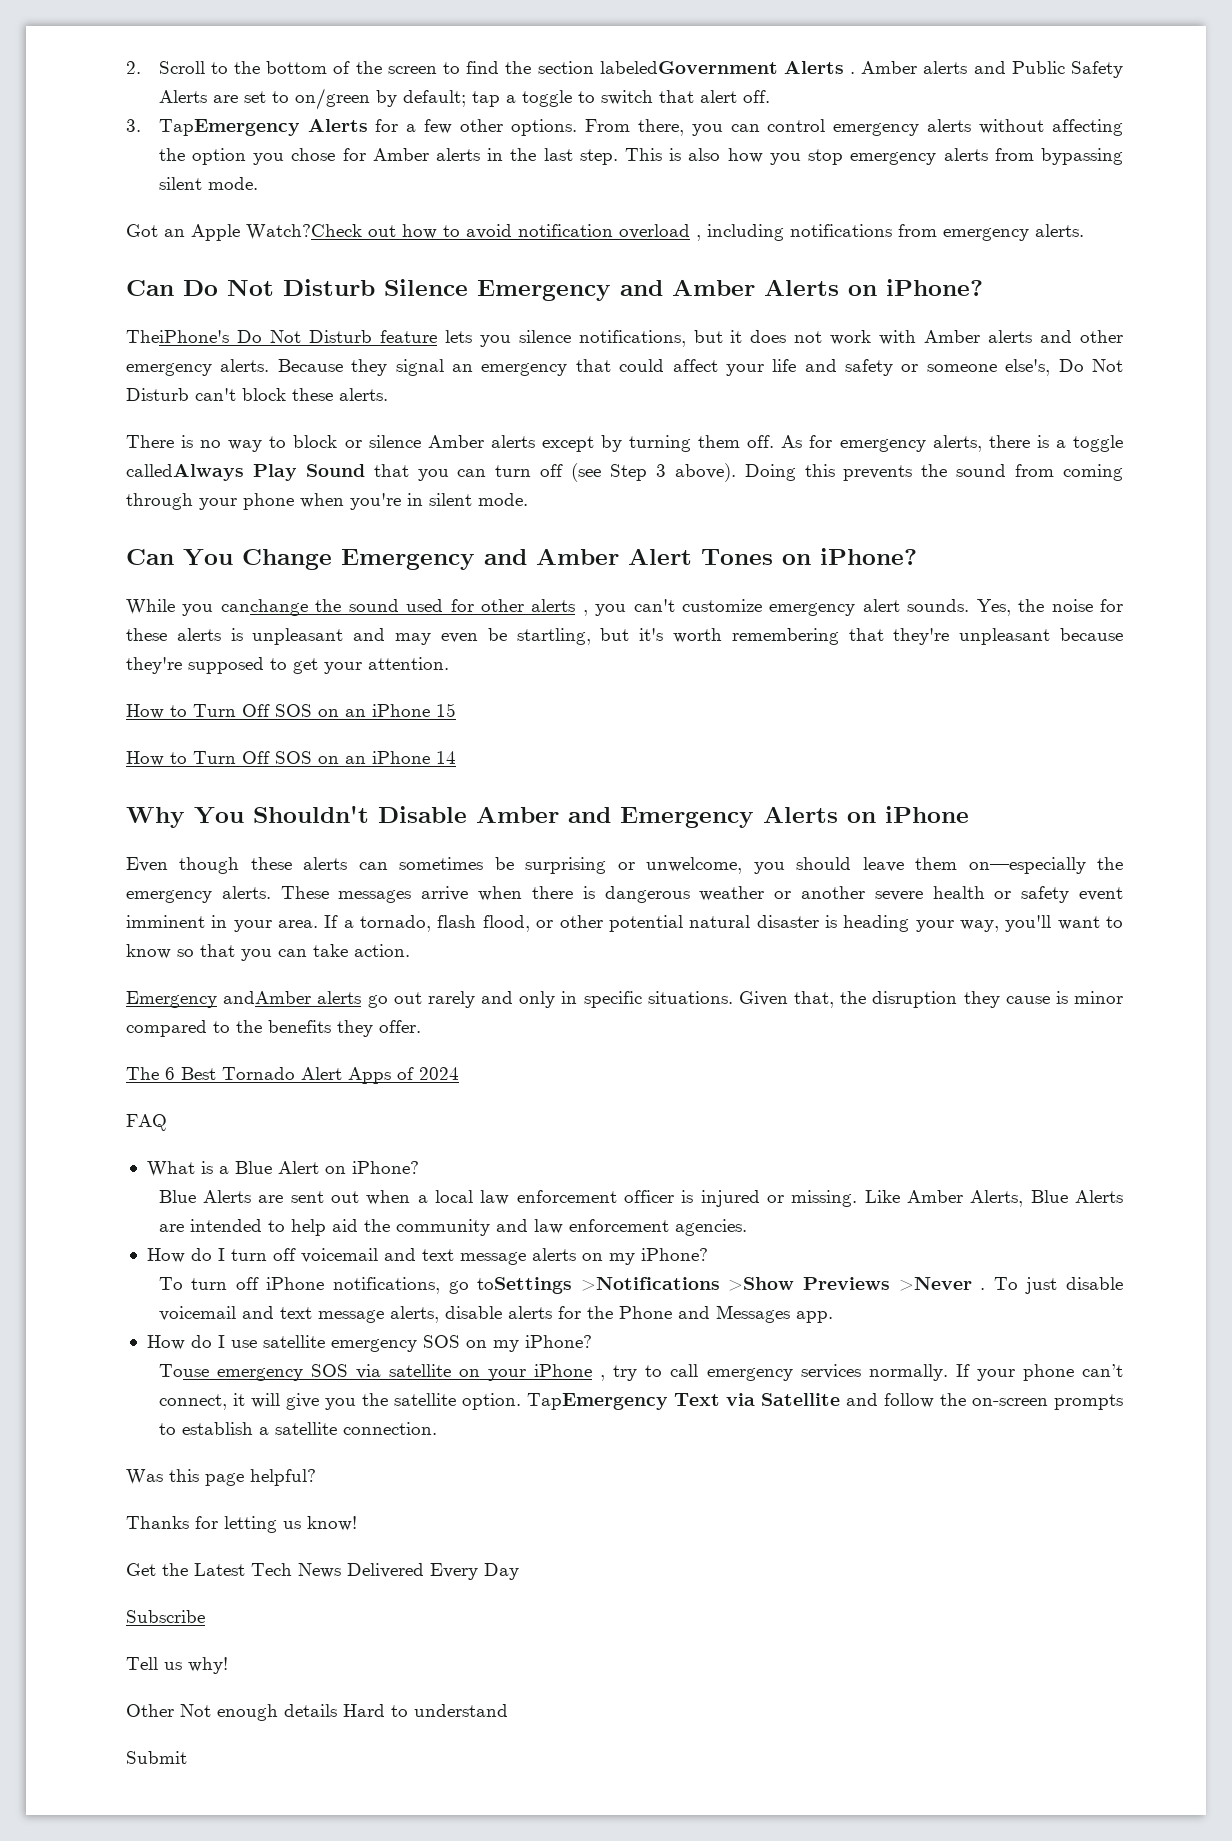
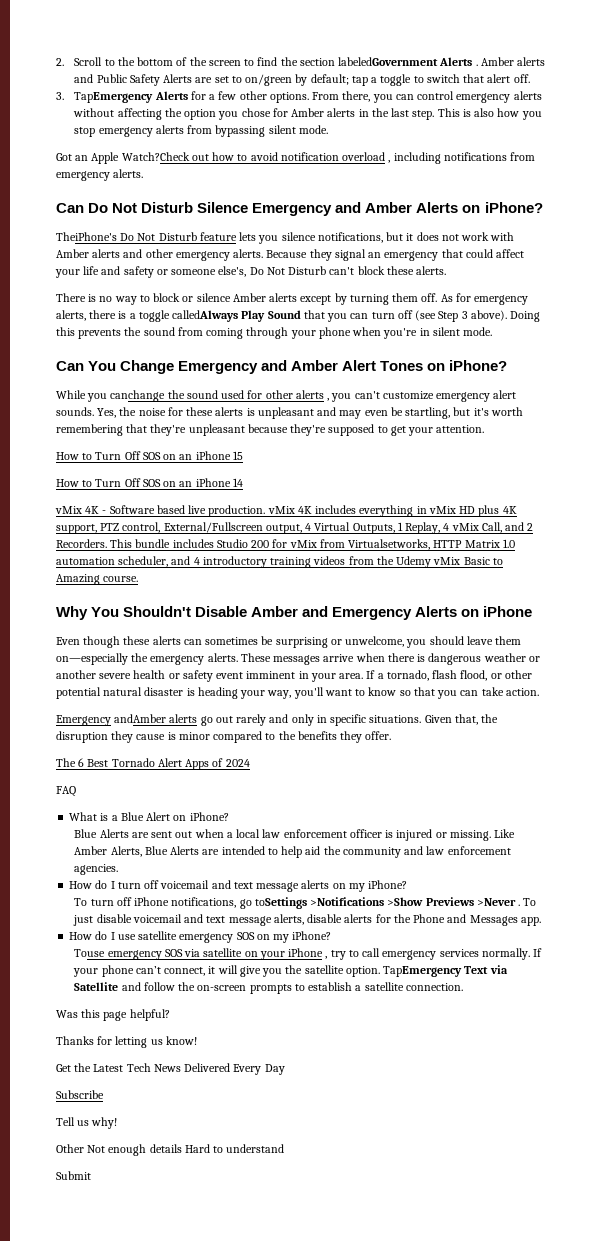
+ vMix 4K - Software based live production. vMix 4K includes everything in vMix HD plus 4K support, PTZ control, External/Fullscreen output, 4 Virtual Outputs, 1 Replay, 4 vMix Call, and 2 Recorders. This bundle includes Studio 200 for vMix from Virtualsetworks, HTTP Matrix 1.0 automation scheduler, and 4 introductory training videos from the Udemy vMix Basic to Amazing course.

